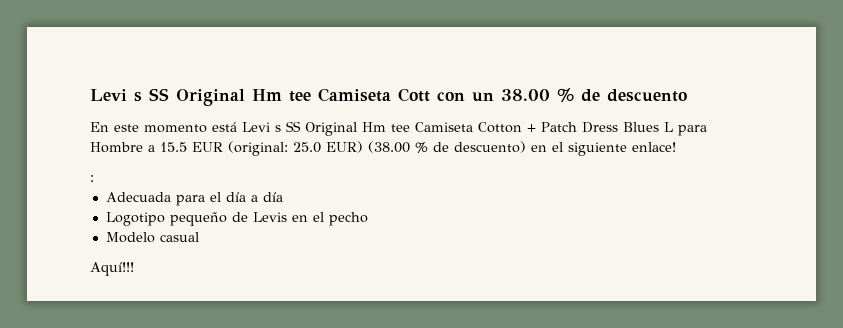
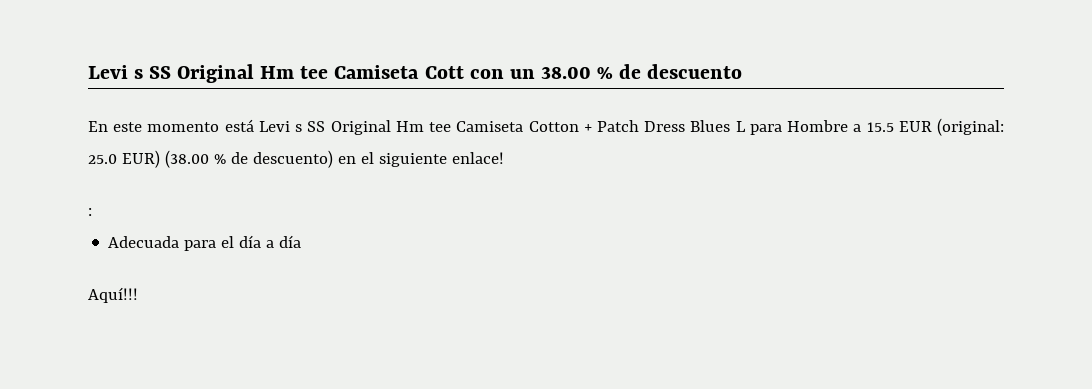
- Logotipo pequeño de Levis en el pecho
- Modelo casual

